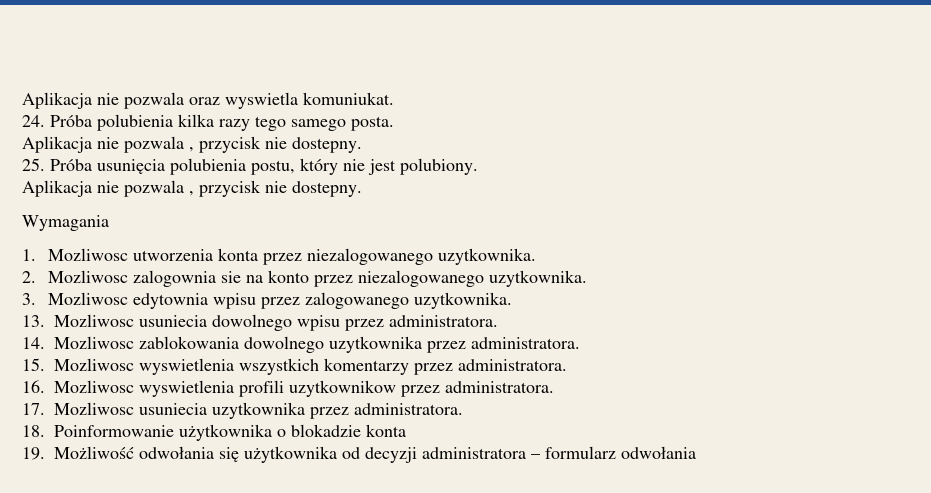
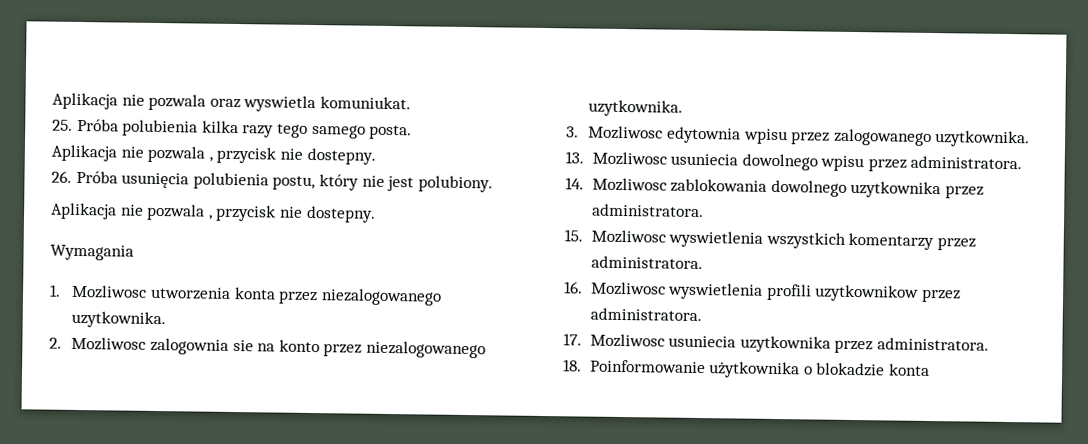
- 24. Próba polubienia kilka razy tego samego posta.
+ 25. Próba polubienia kilka razy tego samego posta.
- 25. Próba usunięcia polubienia postu, który nie jest polubiony.
+ 26. Próba usunięcia polubienia postu, który nie jest polubiony.
- 19. Możliwość odwołania się użytkownika od decyzji administratora – formularz odwołania

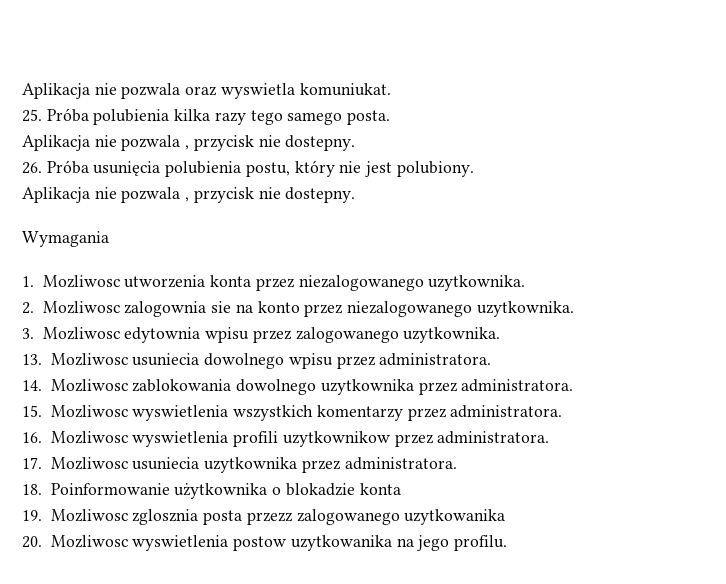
+ 19. Mozliwosc zglosznia posta przezz zalogowanego uzytkowanika
+ 20. Mozliwosc wyswietlenia postow uzytkowanika na jego profilu.

